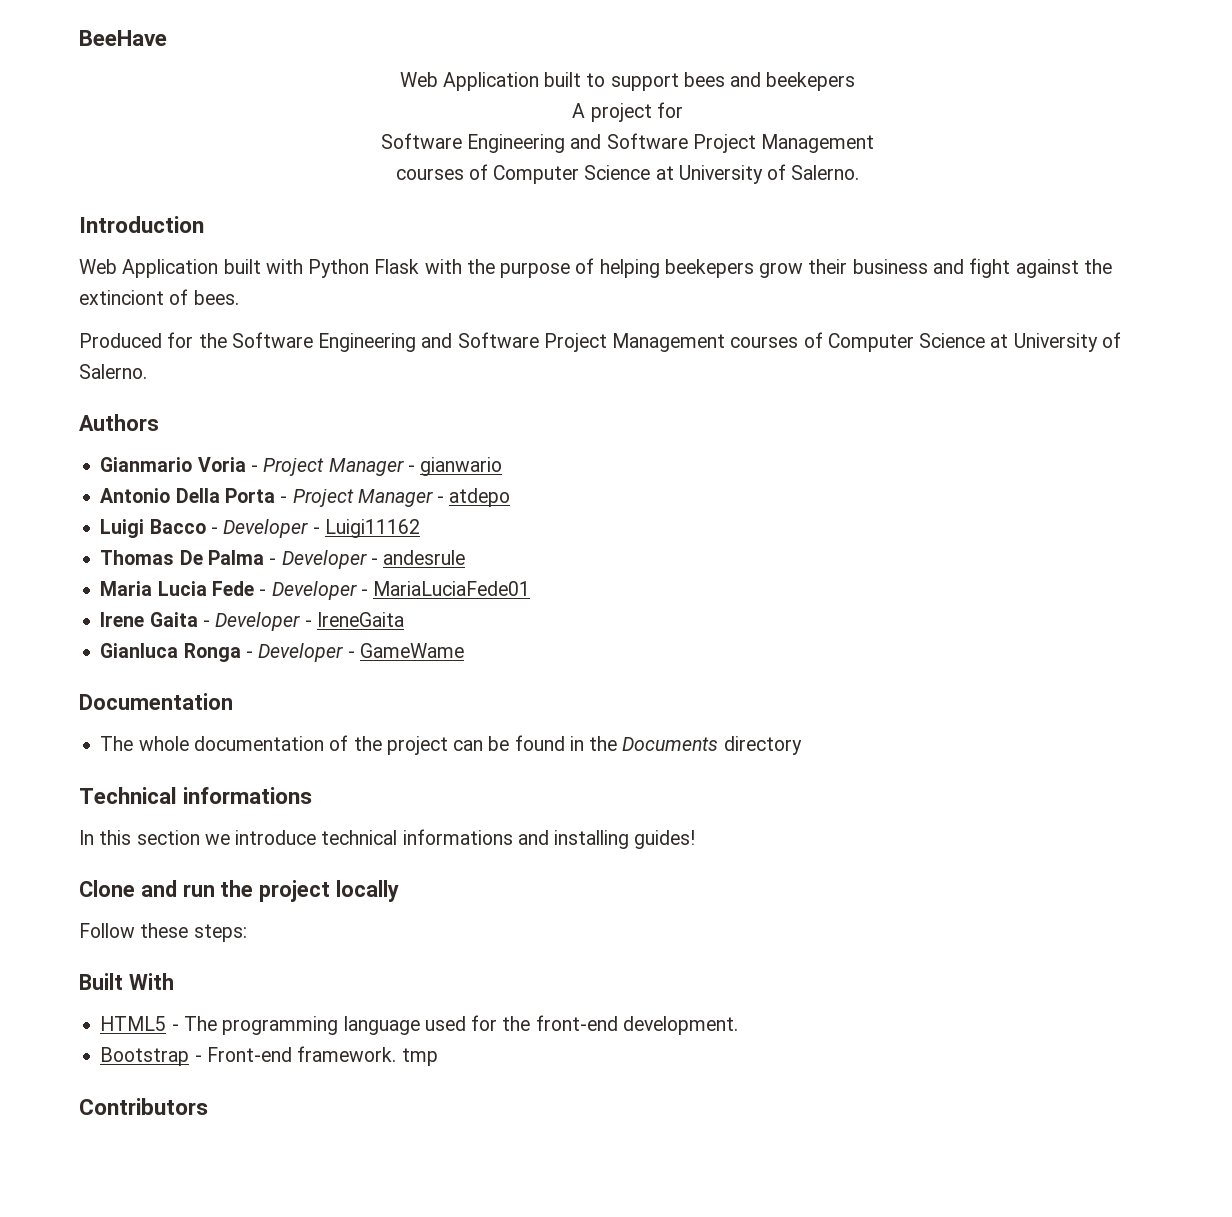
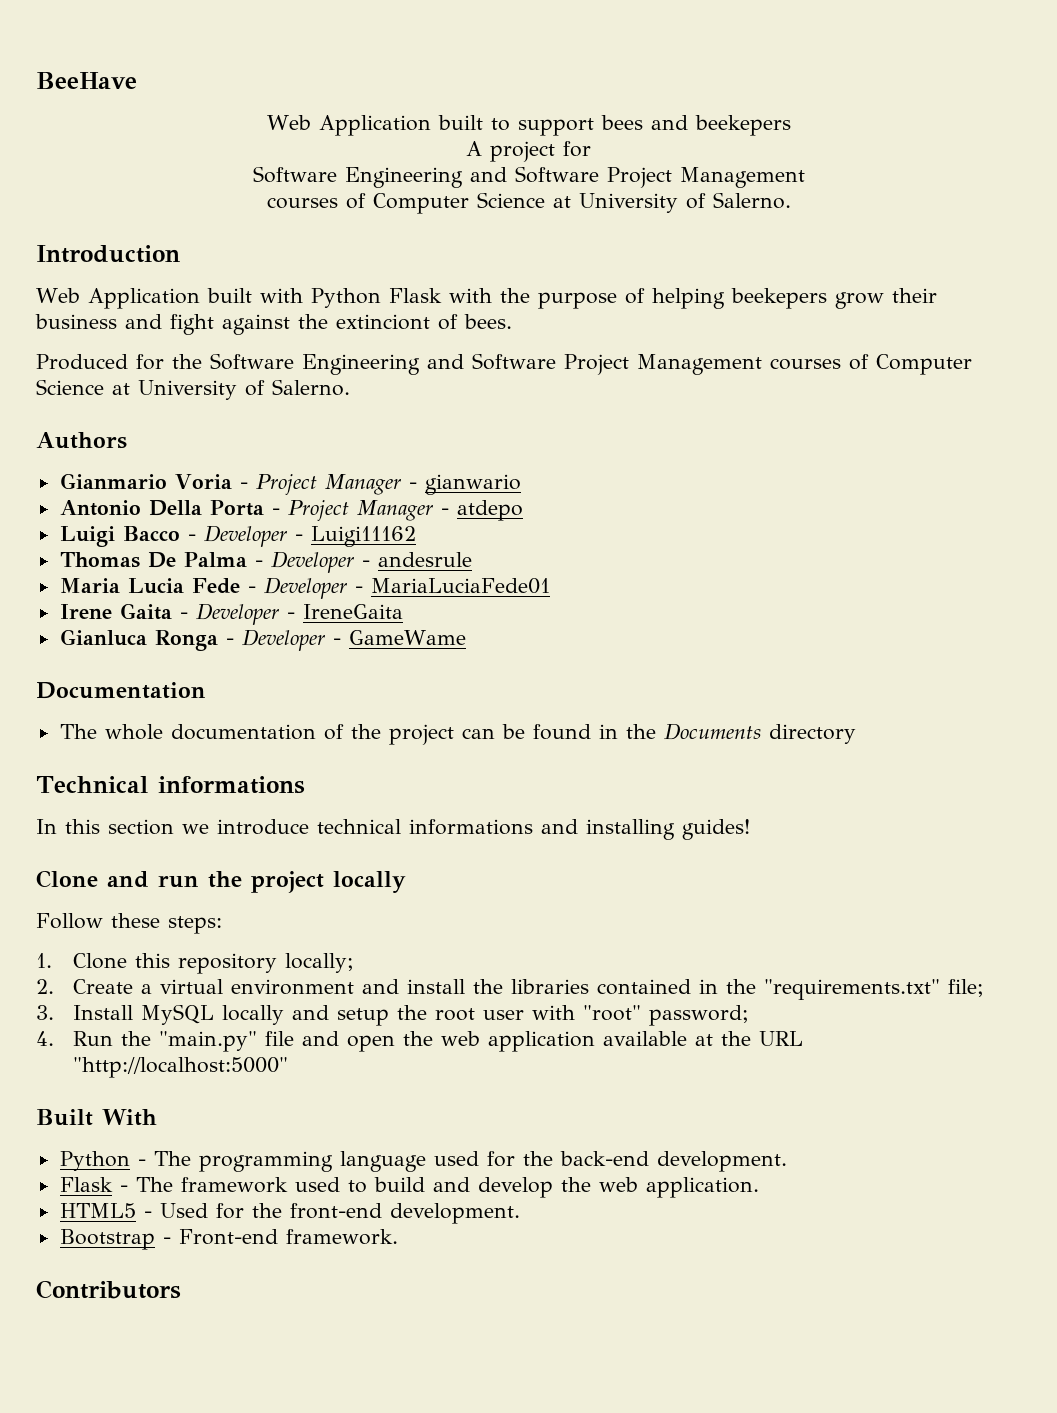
+ 1. Clone this repository locally;
+ 2. Create a virtual environment and install the libraries contained in the "requirements.txt" file;
+ 3. Install MySQL locally and setup the root user with "root" password;
+ 4. Run the "main.py" file and open the web application available at the URL "http://localhost:5000"
- HTML5 - The programming language used for the front-end development.
+ Python - The programming language used for the back-end development.
+ Flask - The framework used to build and develop the web application.
+ HTML5 - Used for the front-end development.
- Bootstrap - Front-end framework. tmp
+ Bootstrap - Front-end framework.

